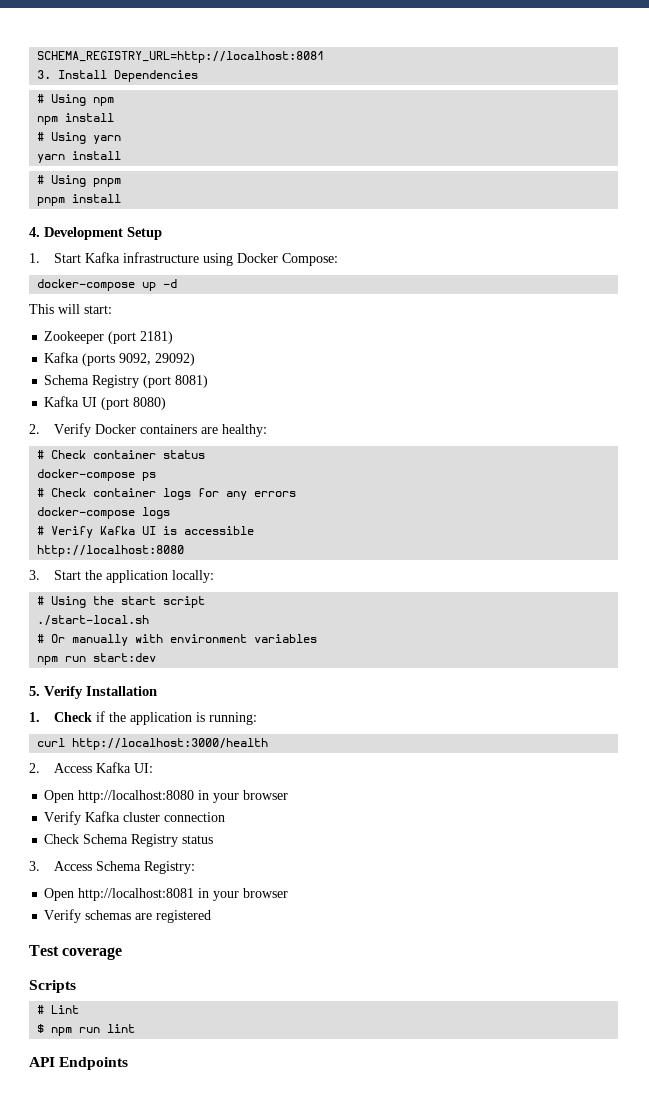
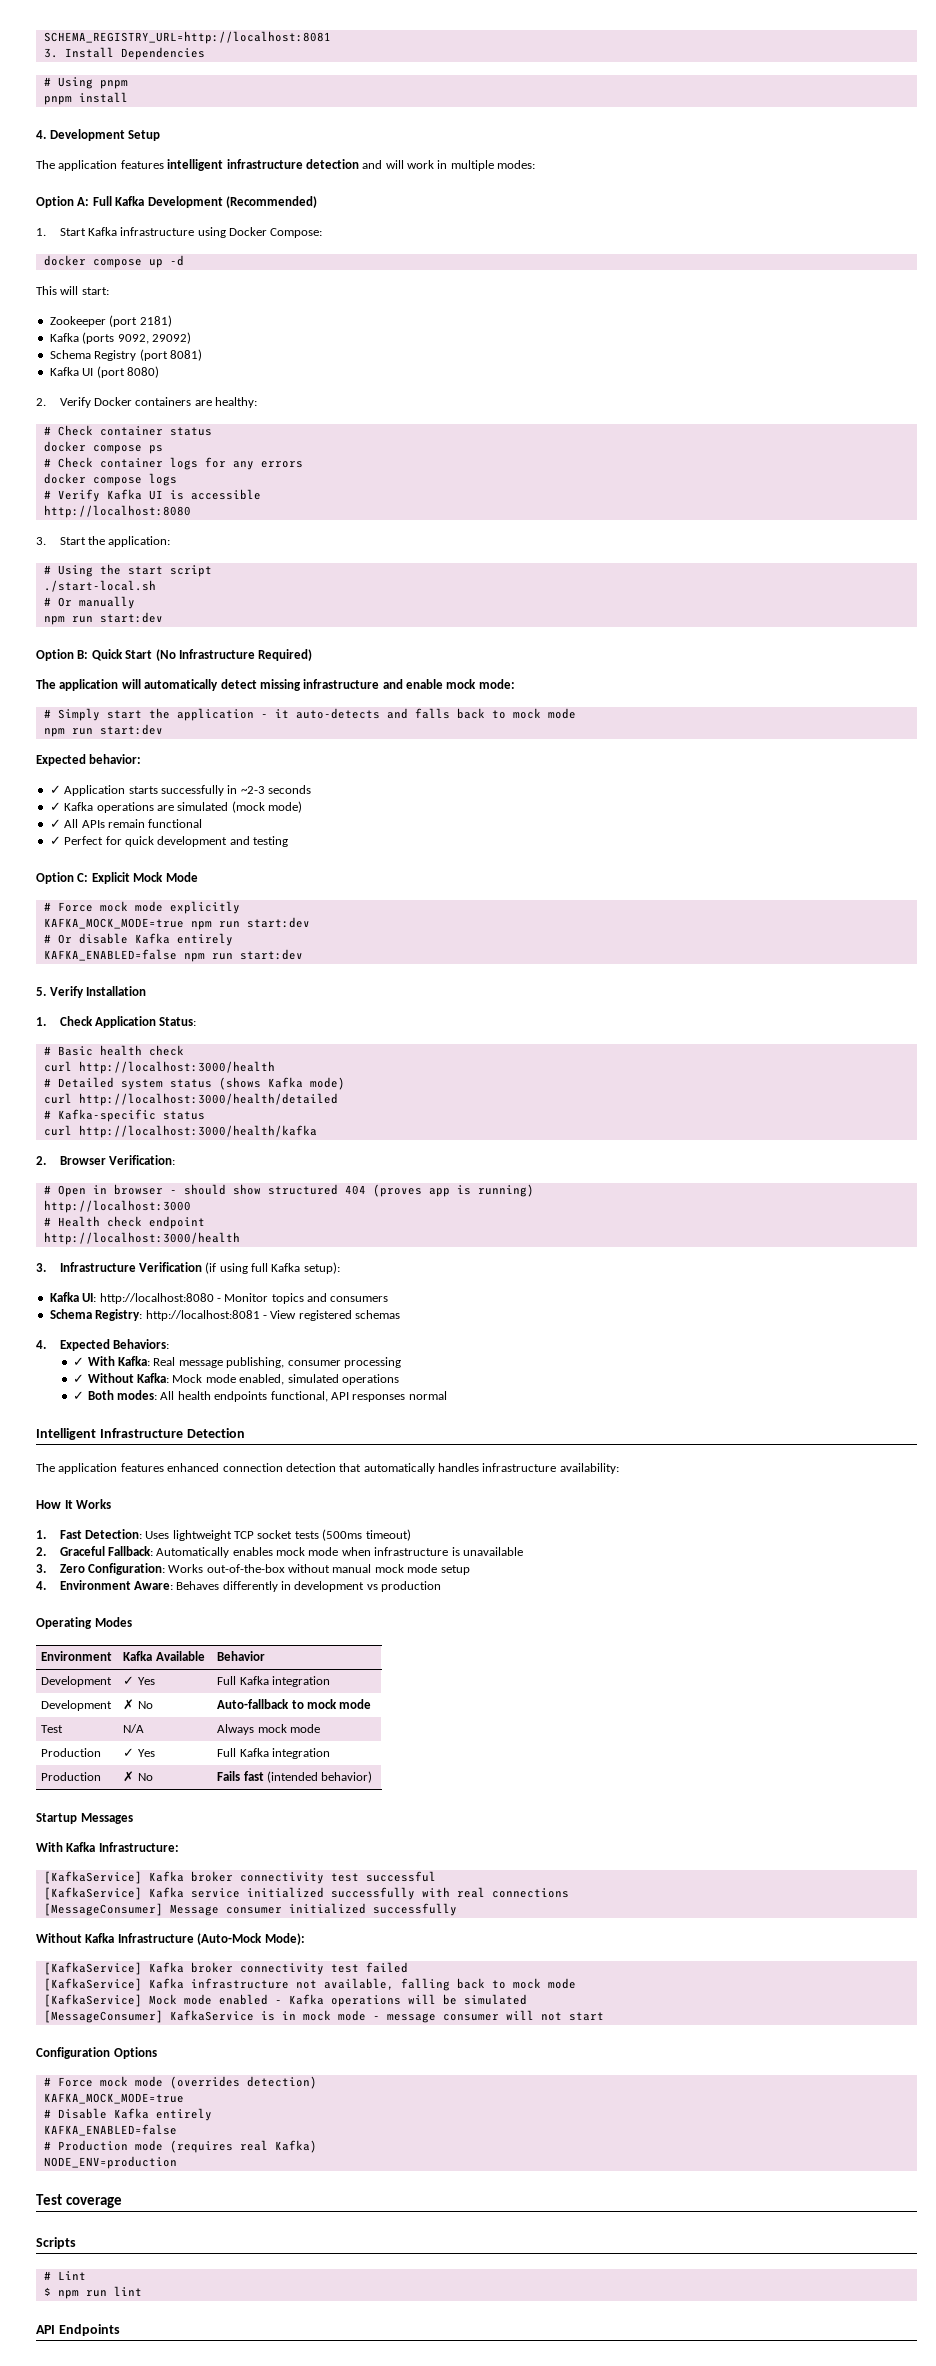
- # Using npm
- npm install
- # Using yarn
- yarn install
+ The application features intelligent infrastructure detection and will work in multiple modes:
+ Option A: Full Kafka Development (Recommended)
- docker-compose up -d
+ docker compose up -d
- docker-compose ps
+ docker compose ps
- docker-compose logs
+ docker compose logs
- 3. Start the application locally:
+ 3. Start the application:
- # Or manually with environment variables
+ # Or manually
  npm run start:dev
+ Option B: Quick Start (No Infrastructure Required)
+ The application will automatically detect missing infrastructure and enable mock mode:
+ # Simply start the application - it auto-detects and falls back to mock mode
+ npm run start:dev
+ Expected behavior:
+ ✓ Application starts successfully in ~2-3 seconds
+ ✓ Kafka operations are simulated (mock mode)
+ ✓ All APIs remain functional
+ ✓ Perfect for quick development and testing
+ Option C: Explicit Mock Mode
+ # Force mock mode explicitly
+ KAFKA_MOCK_MODE=true npm run start:dev
+ # Or disable Kafka entirely
+ KAFKA_ENABLED=false npm run start:dev
- 1. Check if the application is running:
+ 1. Check Application Status:
+ # Basic health check
  curl http://localhost:3000/health
- 2. Access Kafka UI:
- Open http://localhost:8080 in your browser
- Verify Kafka cluster connection
- Check Schema Registry status
- 3. Access Schema Registry:
- Open http://localhost:8081 in your browser
- Verify schemas are registered
+ # Detailed system status (shows Kafka mode)
+ curl http://localhost:3000/health/detailed
+ # Kafka-specific status
+ curl http://localhost:3000/health/kafka
+ 2. Browser Verification:
+ # Open in browser - should show structured 404 (proves app is running)
+ http://localhost:3000
+ # Health check endpoint
+ http://localhost:3000/health
+ 3. Infrastructure Verification (if using full Kafka setup):
+ Kafka UI: http://localhost:8080 - Monitor topics and consumers
+ Schema Registry: http://localhost:8081 - View registered schemas
+ 4. Expected Behaviors:
+ ✓ With Kafka: Real message publishing, consumer processing
+ ✓ Without Kafka: Mock mode enabled, simulated operations
+ ✓ Both modes: All health endpoints functional, API responses normal
+ Intelligent Infrastructure Detection
+ The application features enhanced connection detection that automatically handles infrastructure availability:
+ How It Works
+ 1. Fast Detection: Uses lightweight TCP socket tests (500ms timeout)
+ 2. Graceful Fallback: Automatically enables mock mode when infrastructure is unavailable
+ 3. Zero Configuration: Works out-of-the-box without manual mock mode setup
+ 4. Environment Aware: Behaves differently in development vs production
+ Operating Modes
+ Environment | Kafka Available | Behavior
+ Development | ✓ Yes | Full Kafka integration
+ Development | ✗ No | Auto-fallback to mock mode
+ Test | N/A | Always mock mode
+ Production | ✓ Yes | Full Kafka integration
+ Production | ✗ No | Fails fast (intended behavior)
+ Startup Messages
+ With Kafka Infrastructure:
+ [KafkaService] Kafka broker connectivity test successful
+ [KafkaService] Kafka service initialized successfully with real connections
+ [MessageConsumer] Message consumer initialized successfully
+ Without Kafka Infrastructure (Auto-Mock Mode):
+ [KafkaService] Kafka broker connectivity test failed
+ [KafkaService] Kafka infrastructure not available, falling back to mock mode
+ [KafkaService] Mock mode enabled - Kafka operations will be simulated
+ [MessageConsumer] KafkaService is in mock mode - message consumer will not start
+ Configuration Options
+ # Force mock mode (overrides detection)
+ KAFKA_MOCK_MODE=true
+ # Disable Kafka entirely
+ KAFKA_ENABLED=false
+ # Production mode (requires real Kafka)
+ NODE_ENV=production

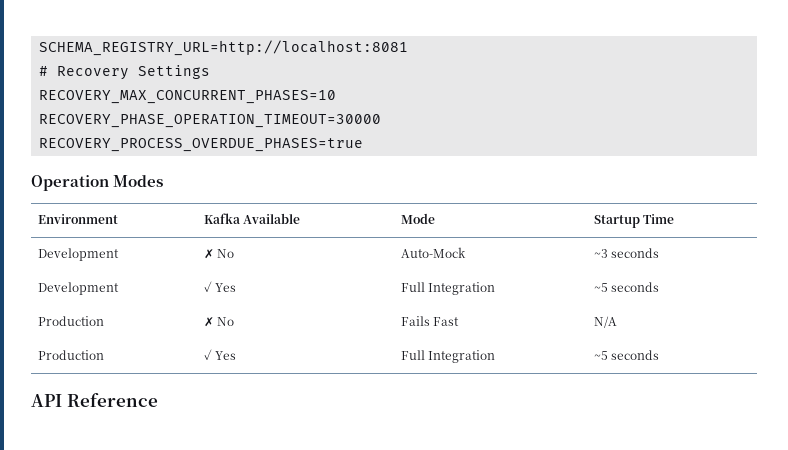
- 3. Install Dependencies
- # Using pnpm
- pnpm install
- 4. Development Setup
- The application features intelligent infrastructure detection and will work in multiple modes:
- Option A: Full Kafka Development (Recommended)
- 1. Start Kafka infrastructure using Docker Compose:
- docker compose up -d
- This will start:
- Zookeeper (port 2181)
- Kafka (ports 9092, 29092)
- Schema Registry (port 8081)
- Kafka UI (port 8080)
- 2. Verify Docker containers are healthy:
- # Check container status
- docker compose ps
- # Check container logs for any errors
- docker compose logs
- # Verify Kafka UI is accessible
- http://localhost:8080
- 3. Start the application:
- # Using the start script
- ./start-local.sh
- # Or manually
- npm run start:dev
- Option B: Quick Start (No Infrastructure Required)
- The application will automatically detect missing infrastructure and enable mock mode:
- # Simply start the application - it auto-detects and falls back to mock mode
- npm run start:dev
- Expected behavior:
- ✓ Application starts successfully in ~2-3 seconds
- ✓ Kafka operations are simulated (mock mode)
- ✓ All APIs remain functional
- ✓ Perfect for quick development and testing
- Option C: Explicit Mock Mode
- # Force mock mode explicitly
- KAFKA_MOCK_MODE=true npm run start:dev
- # Or disable Kafka entirely
- KAFKA_ENABLED=false npm run start:dev
- 5. Verify Installation
- 1. Check Application Status:
- # Basic health check
- curl http://localhost:3000/health
- # Detailed system status (shows Kafka mode)
- curl http://localhost:3000/health/detailed
- # Kafka-specific status
- curl http://localhost:3000/health/kafka
- 2. Browser Verification:
- # Open in browser - should show structured 404 (proves app is running)
- http://localhost:3000
- # Health check endpoint
- http://localhost:3000/health
- 3. Infrastructure Verification (if using full Kafka setup):
- Kafka UI: http://localhost:8080 - Monitor topics and consumers
- Schema Registry: http://localhost:8081 - View registered schemas
- 4. Expected Behaviors:
- ✓ With Kafka: Real message publishing, consumer processing
- ✓ Without Kafka: Mock mode enabled, simulated operations
- ✓ Both modes: All health endpoints functional, API responses normal
- Intelligent Infrastructure Detection
- The application features enhanced connection detection that automatically handles infrastructure availability:
- How It Works
- 1. Fast Detection: Uses lightweight TCP socket tests (500ms timeout)
- 2. Graceful Fallback: Automatically enables mock mode when infrastructure is unavailable
- 3. Zero Configuration: Works out-of-the-box without manual mock mode setup
- 4. Environment Aware: Behaves differently in development vs production
- Operating Modes
- Environment | Kafka Available | Behavior
- Development | ✓ Yes | Full Kafka integration
- Development | ✗ No | Auto-fallback to mock mode
- Test | N/A | Always mock mode
- Production | ✓ Yes | Full Kafka integration
- Production | ✗ No | Fails fast (intended behavior)
- Startup Messages
- With Kafka Infrastructure:
- [KafkaService] Kafka broker connectivity test successful
- [KafkaService] Kafka service initialized successfully with real connections
- [MessageConsumer] Message consumer initialized successfully
- Without Kafka Infrastructure (Auto-Mock Mode):
- [KafkaService] Kafka broker connectivity test failed
- [KafkaService] Kafka infrastructure not available, falling back to mock mode
- [KafkaService] Mock mode enabled - Kafka operations will be simulated
- [MessageConsumer] KafkaService is in mock mode - message consumer will not start
- Configuration Options
- # Force mock mode (overrides detection)
- KAFKA_MOCK_MODE=true
- # Disable Kafka entirely
- KAFKA_ENABLED=false
- # Production mode (requires real Kafka)
- NODE_ENV=production
- Test coverage
- Scripts
- # Lint
- $ npm run lint
- API Endpoints
+ # Recovery Settings
+ RECOVERY_MAX_CONCURRENT_PHASES=10
+ RECOVERY_PHASE_OPERATION_TIMEOUT=30000
+ RECOVERY_PROCESS_OVERDUE_PHASES=true
+ Operation Modes
+ Environment | Kafka Available | Mode | Startup Time
+ Development | ✗ No | Auto-Mock | ~3 seconds
+ Development | ✓ Yes | Full Integration | ~5 seconds
+ Production | ✗ No | Fails Fast | N/A
+ Production | ✓ Yes | Full Integration | ~5 seconds
+ API Reference

